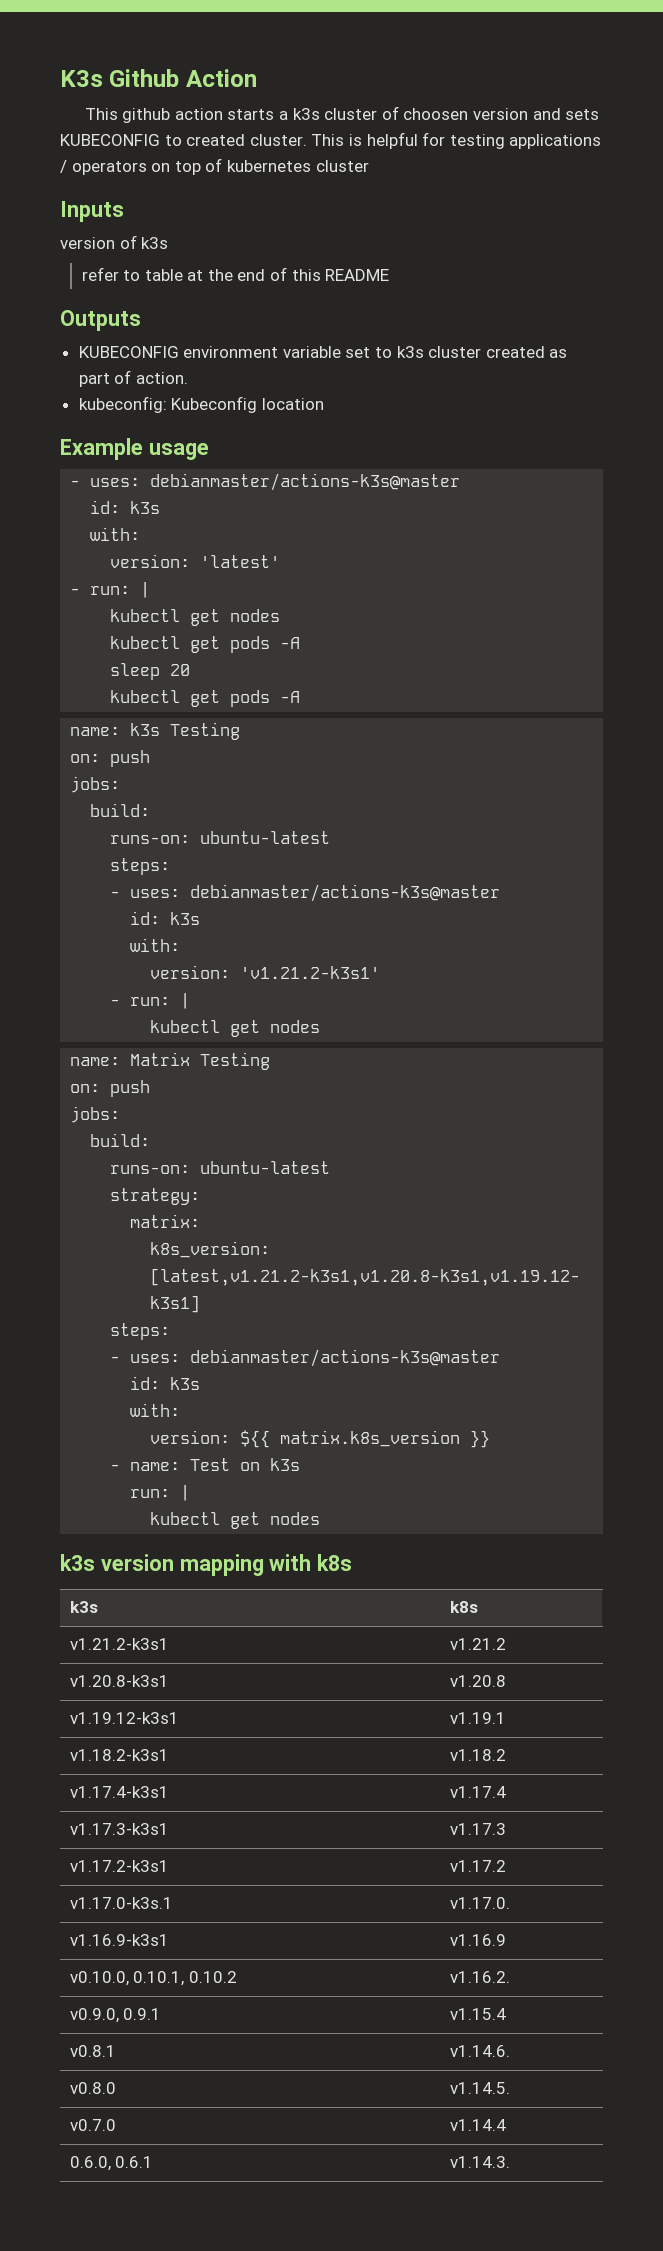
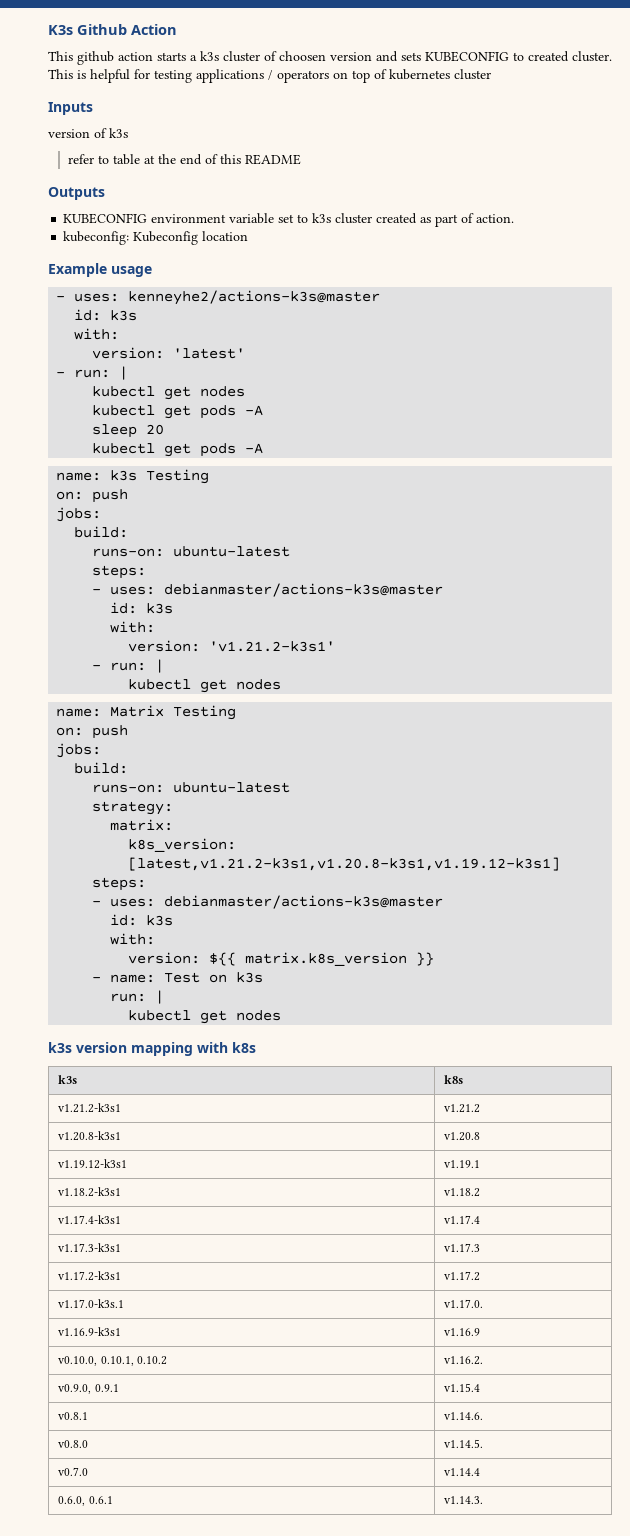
  Example usage
- - uses: debianmaster/actions-k3s@master
+ - uses: kenneyhe2/actions-k3s@master

